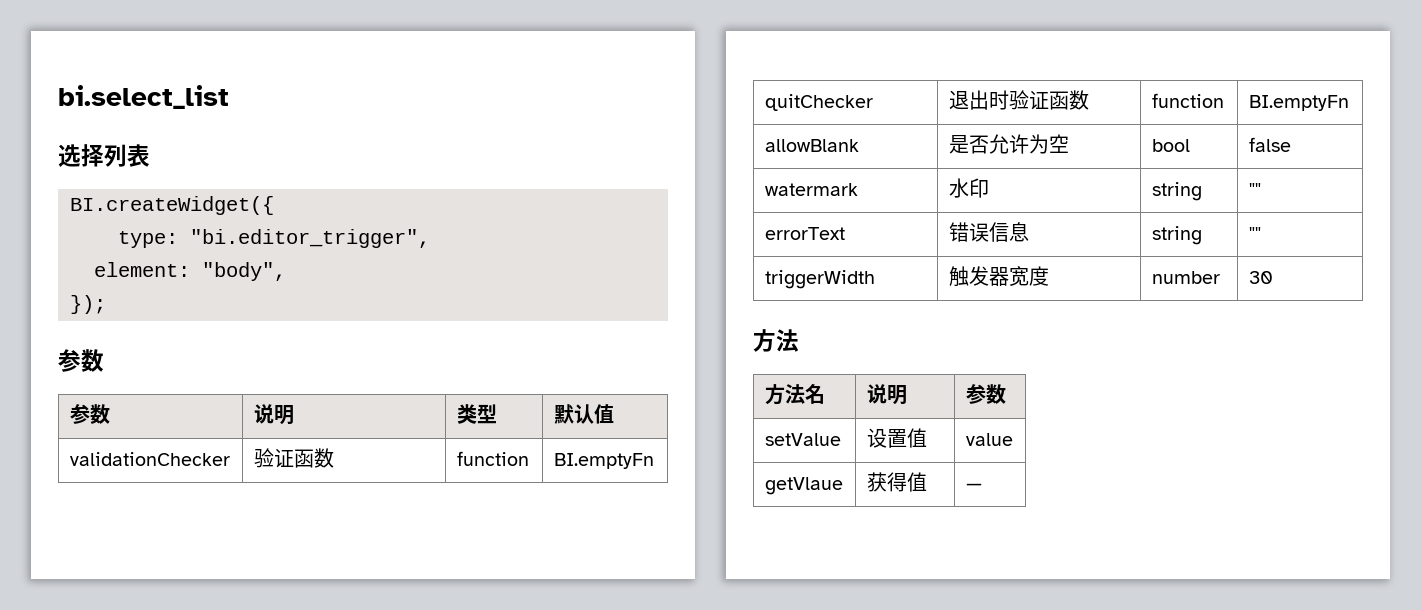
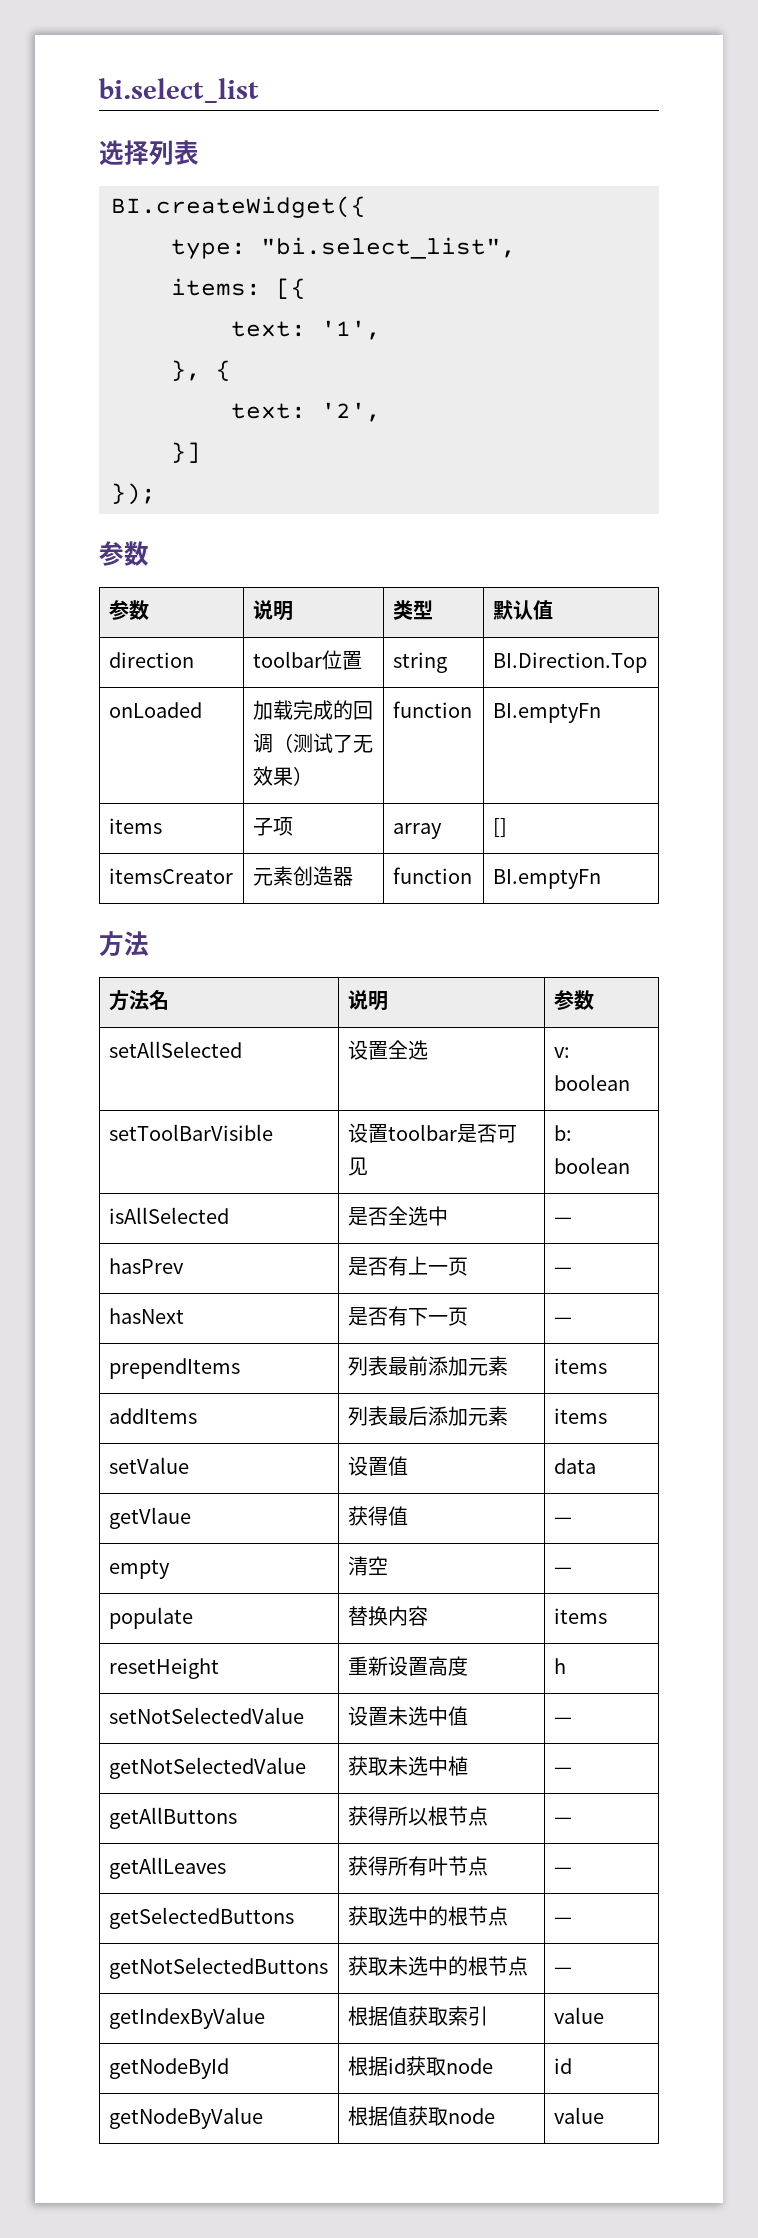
- type: "bi.editor_trigger",
- element: "body",
+ type: "bi.select_list",
+ items: [{
+ text: '1',
+ }, {
+ text: '2',
+ }]
- validationChecker | 验证函数 | function | BI.emptyFn
- quitChecker | 退出时验证函数 | function | BI.emptyFn
- allowBlank | 是否允许为空 | bool | false
- watermark | 水印 | string | ""
- errorText | 错误信息 | string | ""
- triggerWidth | 触发器宽度 | number | 30
+ direction | toolbar位置 | string | BI.Direction.Top
+ onLoaded | 加载完成的回调（测试了无效果） | function | BI.emptyFn
+ items | 子项 | array | []
+ itemsCreator | 元素创造器 | function | BI.emptyFn
+ setAllSelected | 设置全选 | v: boolean
+ setToolBarVisible | 设置toolbar是否可见 | b: boolean
+ isAllSelected | 是否全选中 | —
+ hasPrev | 是否有上一页 | —
+ hasNext | 是否有下一页 | —
+ prependItems | 列表最前添加元素 | items
+ addItems | 列表最后添加元素 | items
- setValue | 设置值 | value
+ setValue | 设置值 | data
+ empty | 清空 | —
+ populate | 替换内容 | items
+ resetHeight | 重新设置高度 | h
+ setNotSelectedValue | 设置未选中值 | —
+ getNotSelectedValue | 获取未选中植 | —
+ getAllButtons | 获得所以根节点 | —
+ getAllLeaves | 获得所有叶节点 | —
+ getSelectedButtons | 获取选中的根节点 | —
+ getNotSelectedButtons | 获取未选中的根节点 | —
+ getIndexByValue | 根据值获取索引 | value
+ getNodeById | 根据id获取node | id
+ getNodeByValue | 根据值获取node | value

